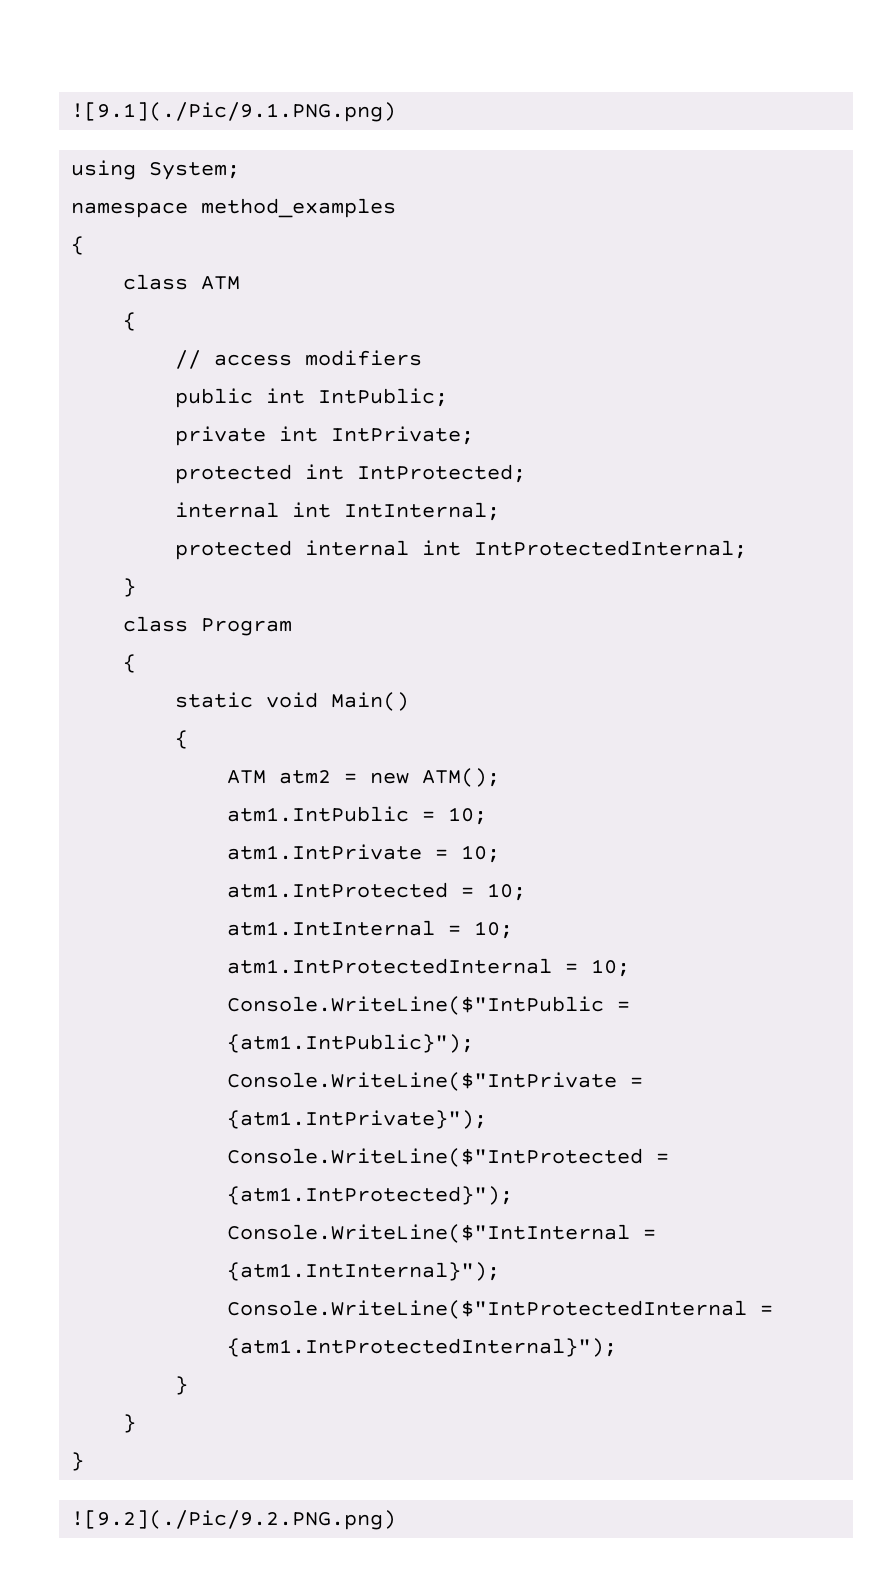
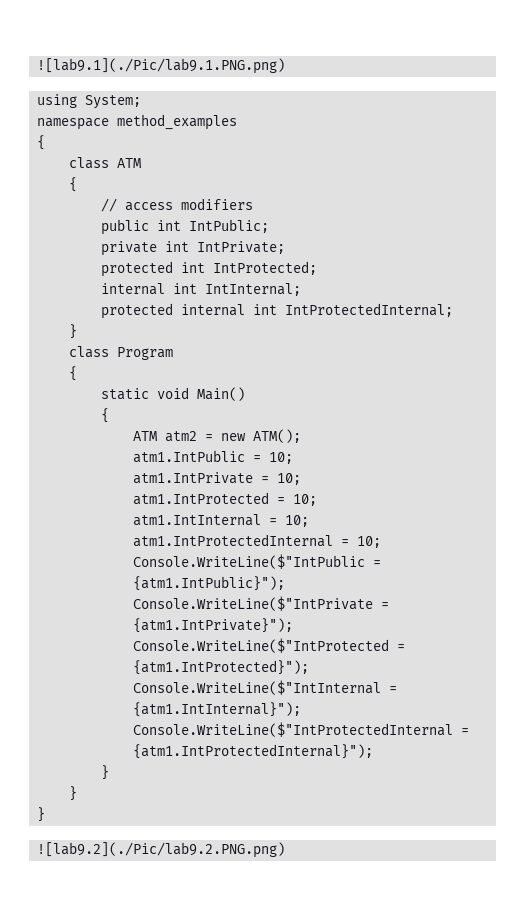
- ![9.1](./Pic/9.1.PNG.png)
+ ![lab9.1](./Pic/lab9.1.PNG.png)
- ![9.2](./Pic/9.2.PNG.png)
+ ![lab9.2](./Pic/lab9.2.PNG.png)

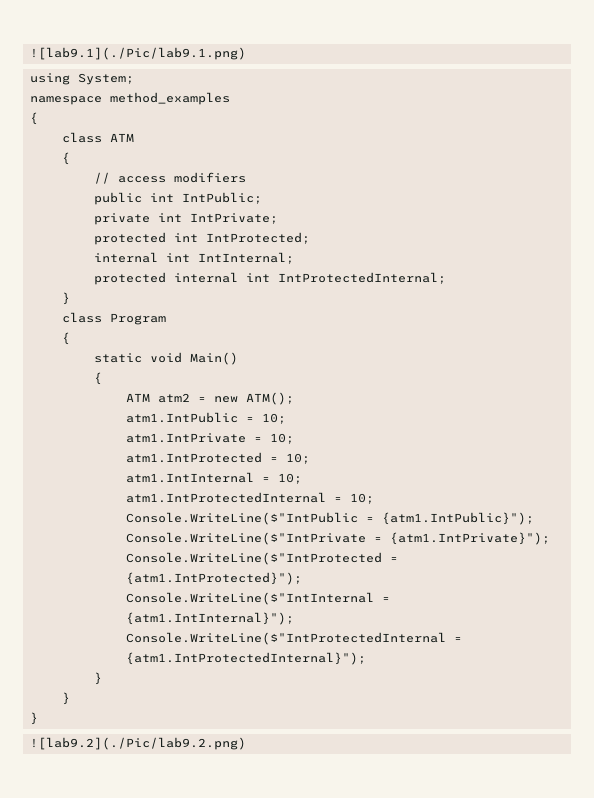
- ![lab9.1](./Pic/lab9.1.PNG.png)
+ ![lab9.1](./Pic/lab9.1.png)
- ![lab9.2](./Pic/lab9.2.PNG.png)
+ ![lab9.2](./Pic/lab9.2.png)

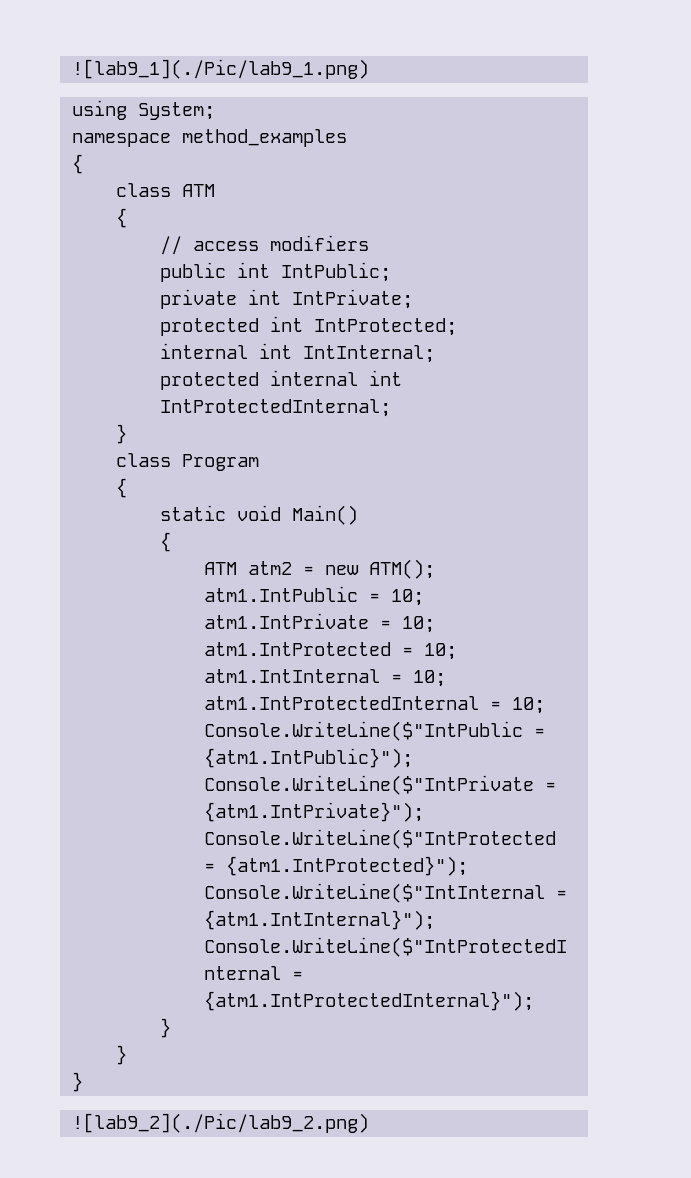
- ![lab9.1](./Pic/lab9.1.png)
+ ![lab9_1](./Pic/lab9_1.png)
- ![lab9.2](./Pic/lab9.2.png)
+ ![lab9_2](./Pic/lab9_2.png)

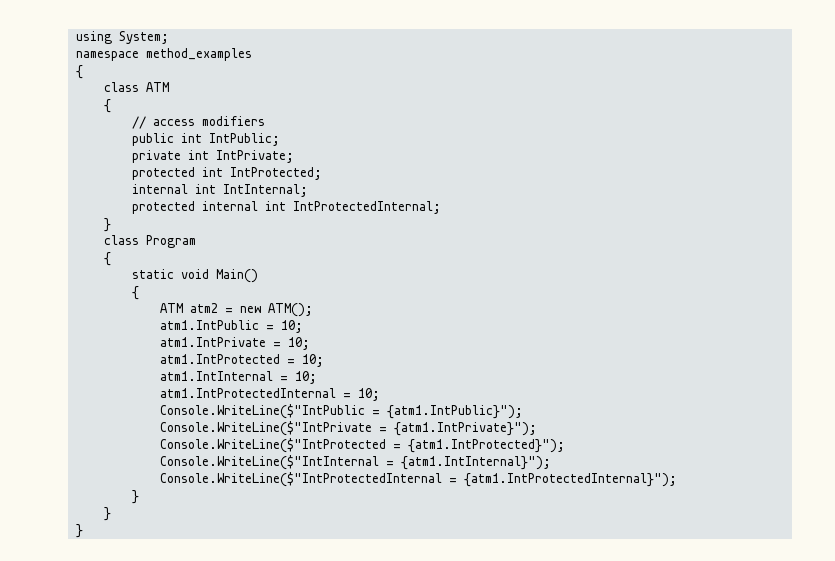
- ![lab9_1](./Pic/lab9_1.png)
- ![lab9_2](./Pic/lab9_2.png)

